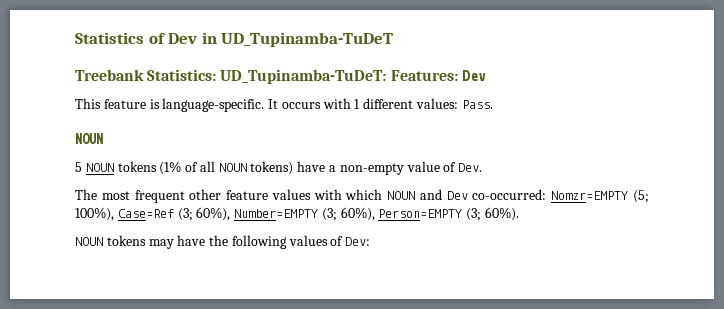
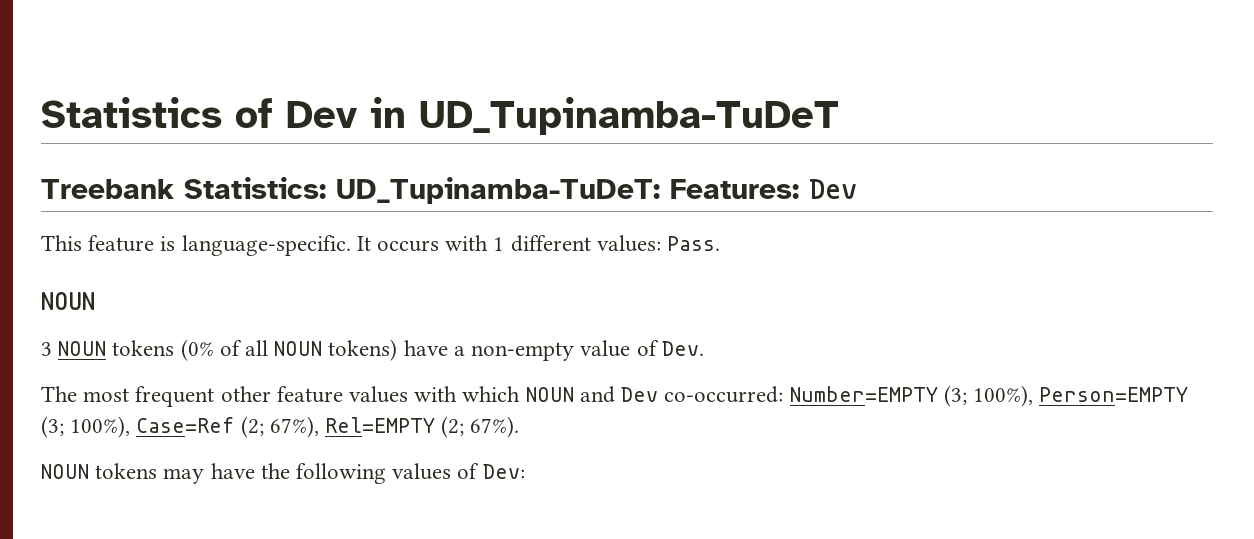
- 5 NOUN tokens (1% of all NOUN tokens) have a non-empty value of Dev.
+ 3 NOUN tokens (0% of all NOUN tokens) have a non-empty value of Dev.
- The most frequent other feature values with which NOUN and Dev co-occurred: Nomzr=EMPTY (5; 100%), Case=Ref (3; 60%), Number=EMPTY (3; 60%), Person=EMPTY (3; 60%).
+ The most frequent other feature values with which NOUN and Dev co-occurred: Number=EMPTY (3; 100%), Person=EMPTY (3; 100%), Case=Ref (2; 67%), Rel=EMPTY (2; 67%).

